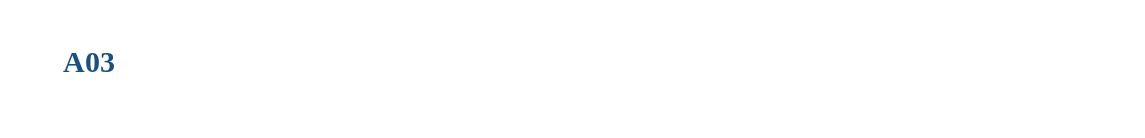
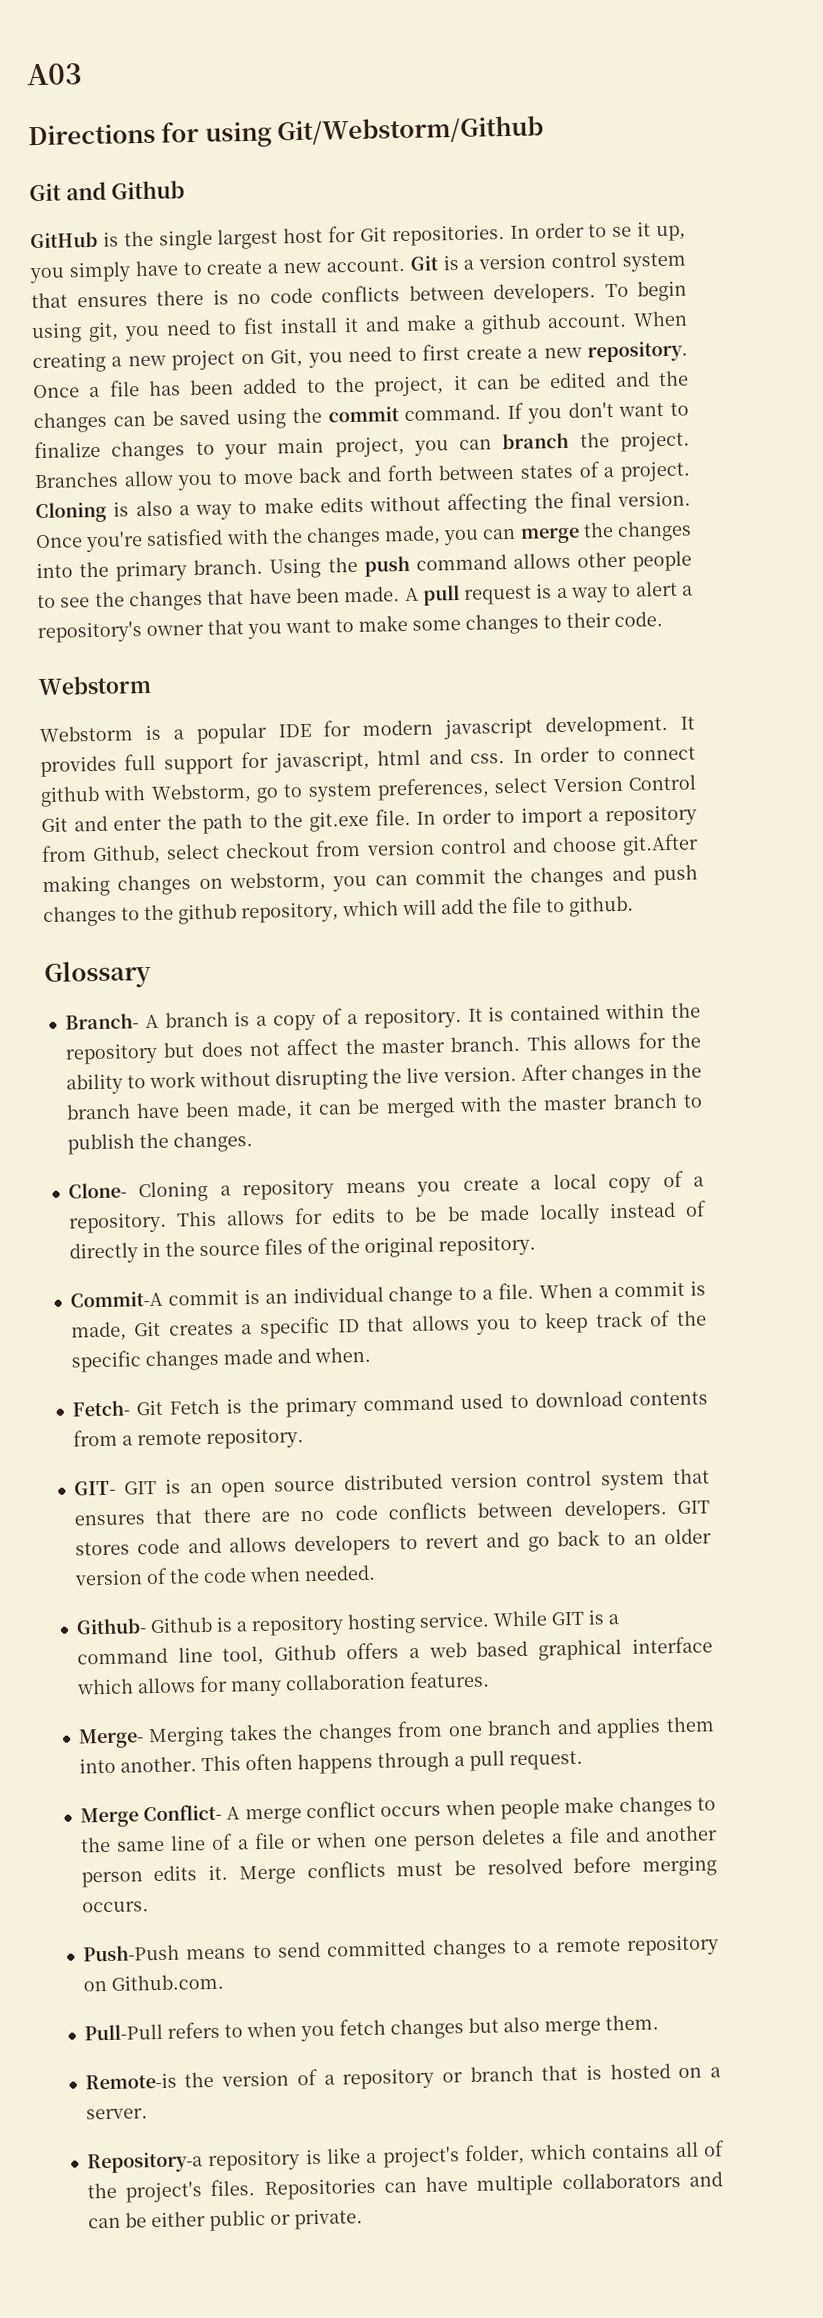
+ Directions for using Git/Webstorm/Github
+ Git and Github
+ GitHub is the single largest host for Git repositories. In order to se it up, you simply have to create a new account. Git is a version control system that ensures there is no code conflicts between developers. To begin using git, you need to fist install it and make a github account. When creating a new project on Git, you need to first create a new repository. Once a file has been added to the project, it can be edited and the changes can be saved using the commit command. If you don't want to finalize changes to your main project, you can branch the project. Branches allow you to move back and forth between states of a project. Cloning is also a way to make edits without affecting the final version. Once you're satisfied with the changes made, you can merge the changes into the primary branch. Using the push command allows other people to see the changes that have been made. A pull request is a way to alert a repository's owner that you want to make some changes to their code.
+ Webstorm
+ Webstorm is a popular IDE for modern javascript development. It provides full support for javascript, html and css. In order to connect github with Webstorm, go to system preferences, select Version Control Git and enter the path to the git.exe file. In order to import a repository from Github, select checkout from version control and choose git.After making changes on webstorm, you can commit the changes and push changes to the github repository, which will add the file to github.
+ Glossary
+ Branch- A branch is a copy of a repository. It is contained within the repository but does not affect the master branch. This allows for the ability to work without disrupting the live version. After changes in the branch have been made, it can be merged with the master branch to publish the changes.
+ Clone- Cloning a repository means you create a local copy of a repository. This allows for edits to be be made locally instead of directly in the source files of the original repository.
+ Commit-A commit is an individual change to a file. When a commit is made, Git creates a specific ID that allows you to keep track of the specific changes made and when.
+ Fetch- Git Fetch is the primary command used to download contents from a remote repository.
+ GIT- GIT is an open source distributed version control system that ensures that there are no code conflicts between developers. GIT stores code and allows developers to revert and go back to an older version of the code when needed.
+ Github- Github is a repository hosting service. While GIT is a command line tool, Github offers a web based graphical interface which allows for many collaboration features.
+ Merge- Merging takes the changes from one branch and applies them into another. This often happens through a pull request.
+ Merge Conflict- A merge conflict occurs when people make changes to the same line of a file or when one person deletes a file and another person edits it. Merge conflicts must be resolved before merging occurs.
+ Push-Push means to send committed changes to a remote repository on Github.com.
+ Pull-Pull refers to when you fetch changes but also merge them.
+ Remote-is the version of a repository or branch that is hosted on a server.
+ Repository-a repository is like a project's folder, which contains all of the project's files. Repositories can have multiple collaborators and can be either public or private.

